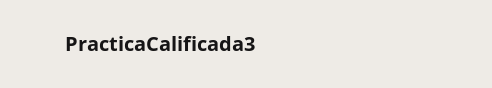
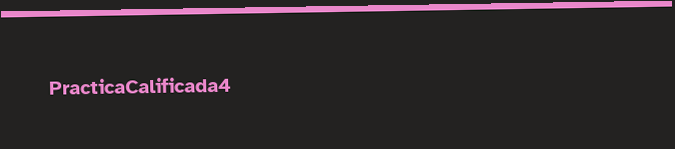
- PracticaCalificada3
+ PracticaCalificada4

